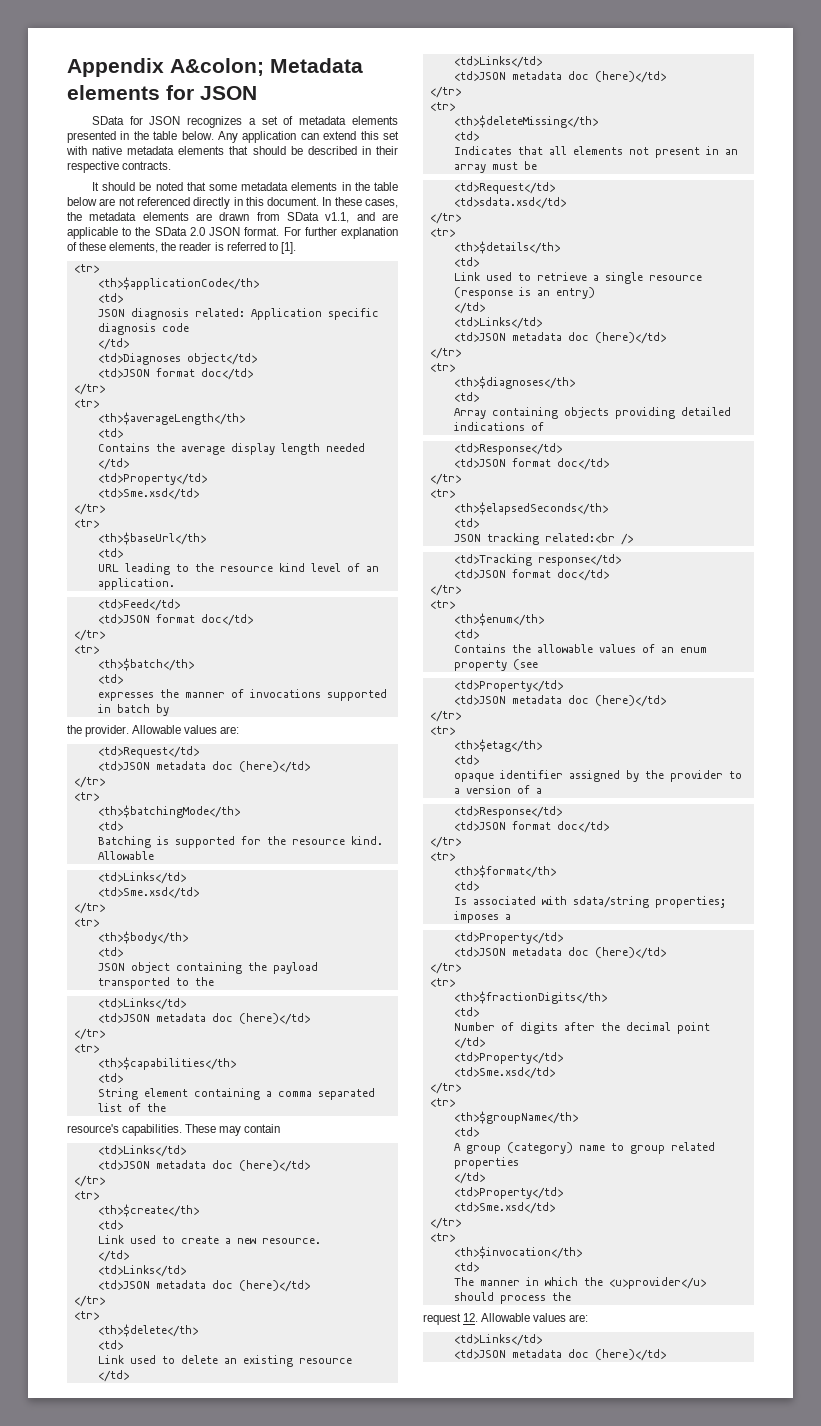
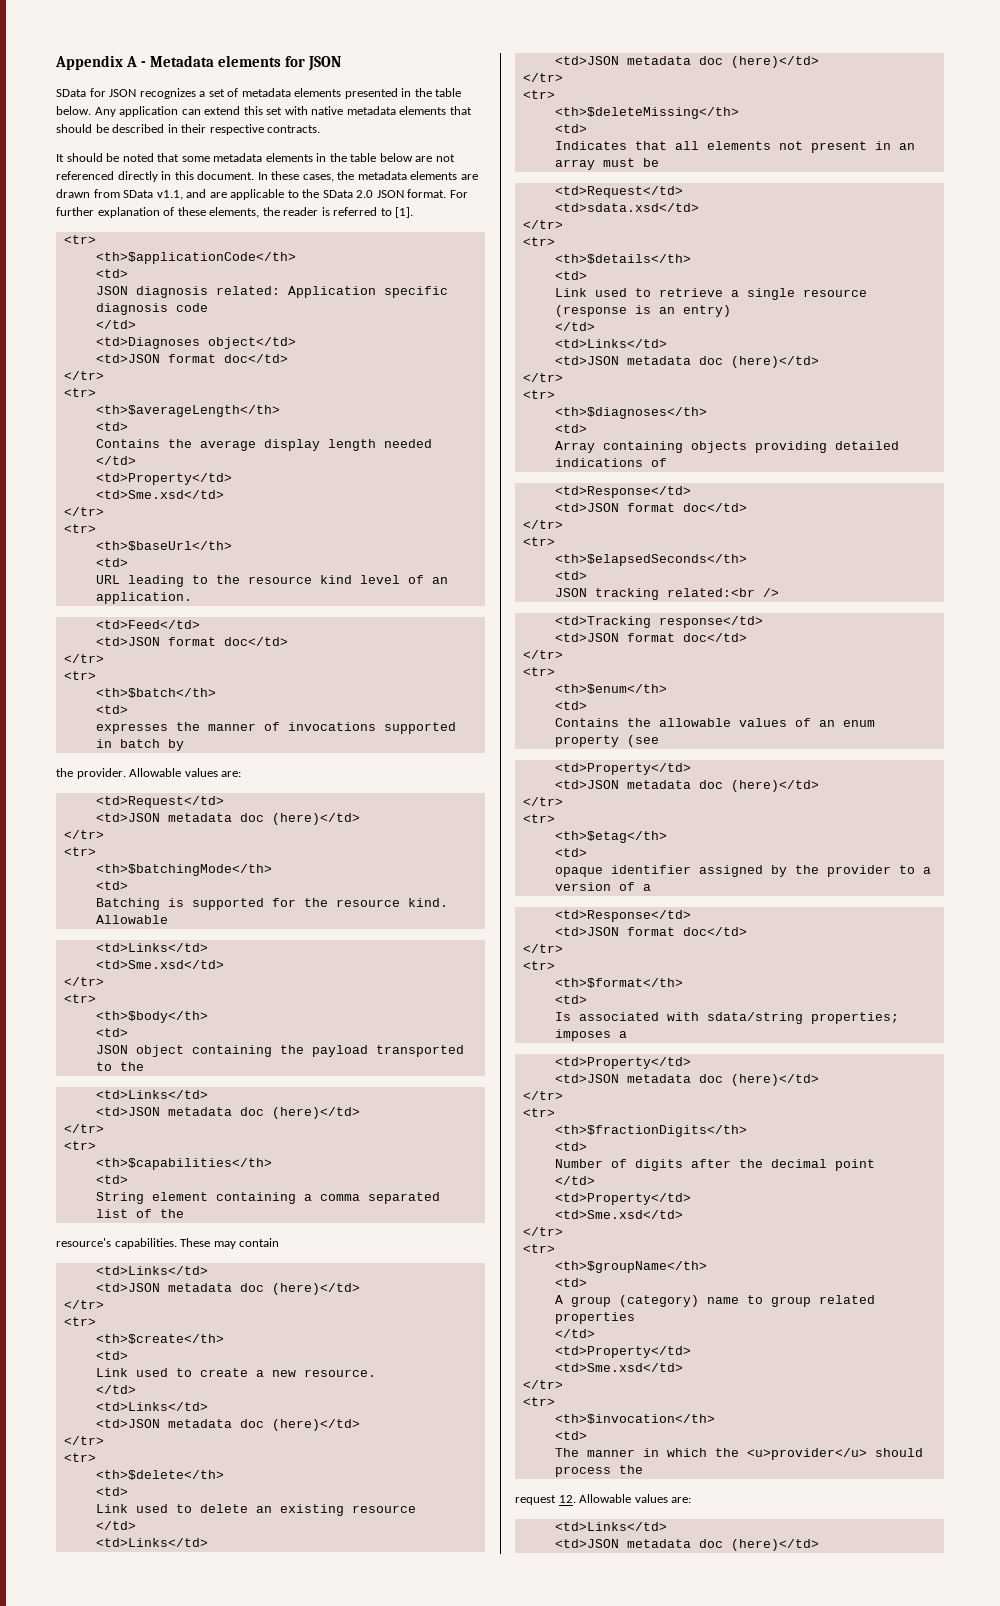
- Appendix A&colon; Metadata elements for JSON
+ Appendix A - Metadata elements for JSON

